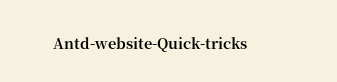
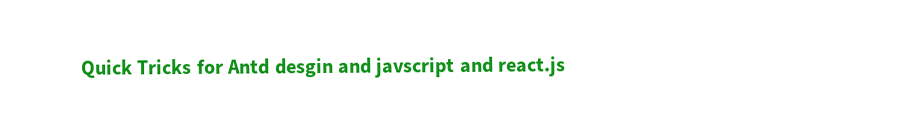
- Antd-website-Quick-tricks
+ Quick Tricks for Antd desgin and javscript and react.js

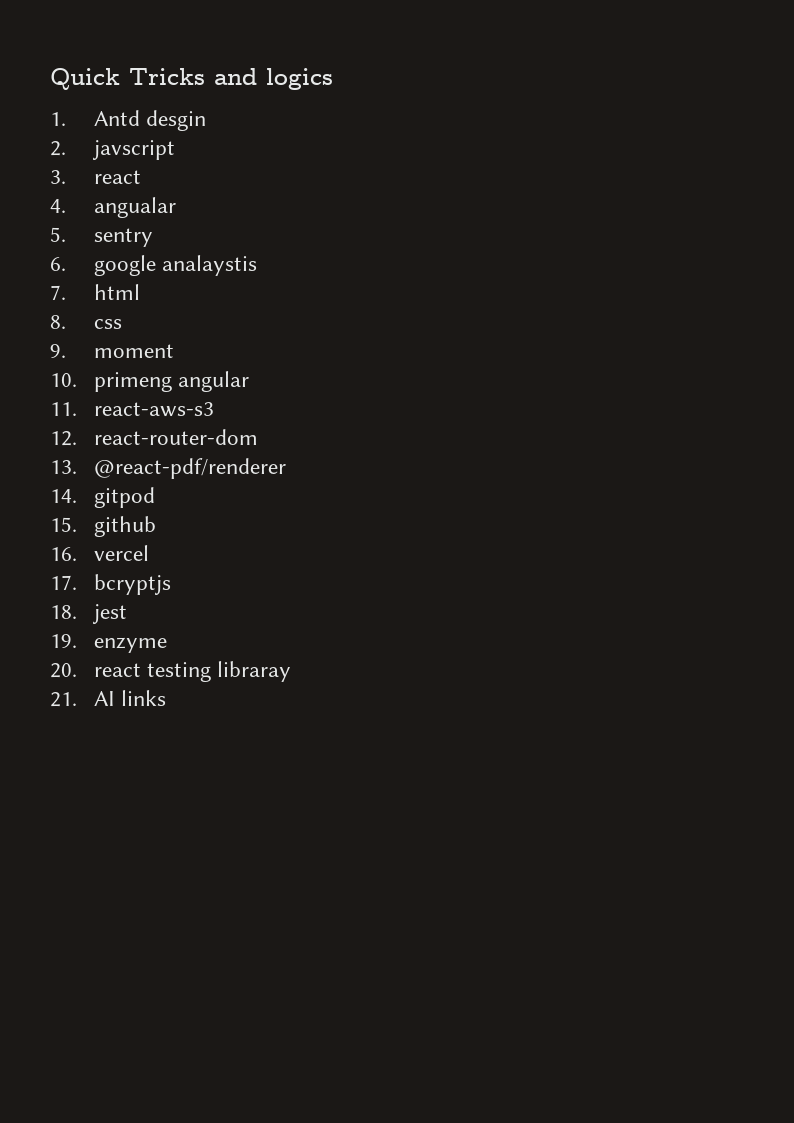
- Quick Tricks for Antd desgin and javscript and react.js
+ Quick Tricks and logics
+ 1. Antd desgin
+ 2. javscript
+ 3. react
+ 4. angualar
+ 5. sentry
+ 6. google analaystis
+ 7. html
+ 8. css
+ 9. moment
+ 10. primeng angular
+ 11. react-aws-s3
+ 12. react-router-dom
+ 13. @react-pdf/renderer
+ 14. gitpod
+ 15. github
+ 16. vercel
+ 17. bcryptjs
+ 18. jest
+ 19. enzyme
+ 20. react testing libraray
+ 21. AI links

